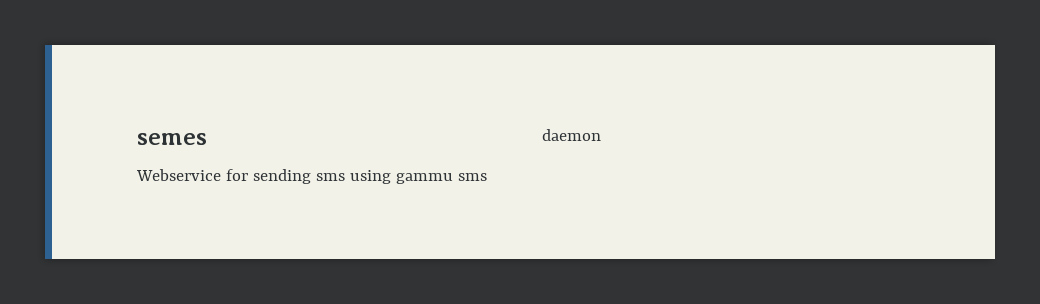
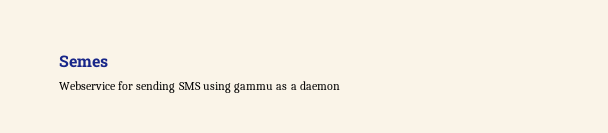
- semes
+ Semes
- Webservice for sending sms using gammu sms daemon
+ Webservice for sending SMS using gammu as a daemon

